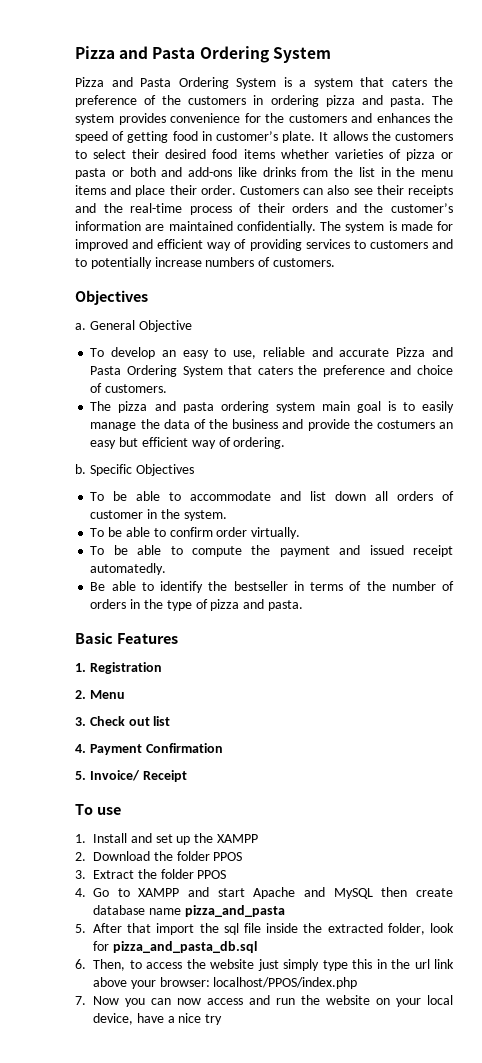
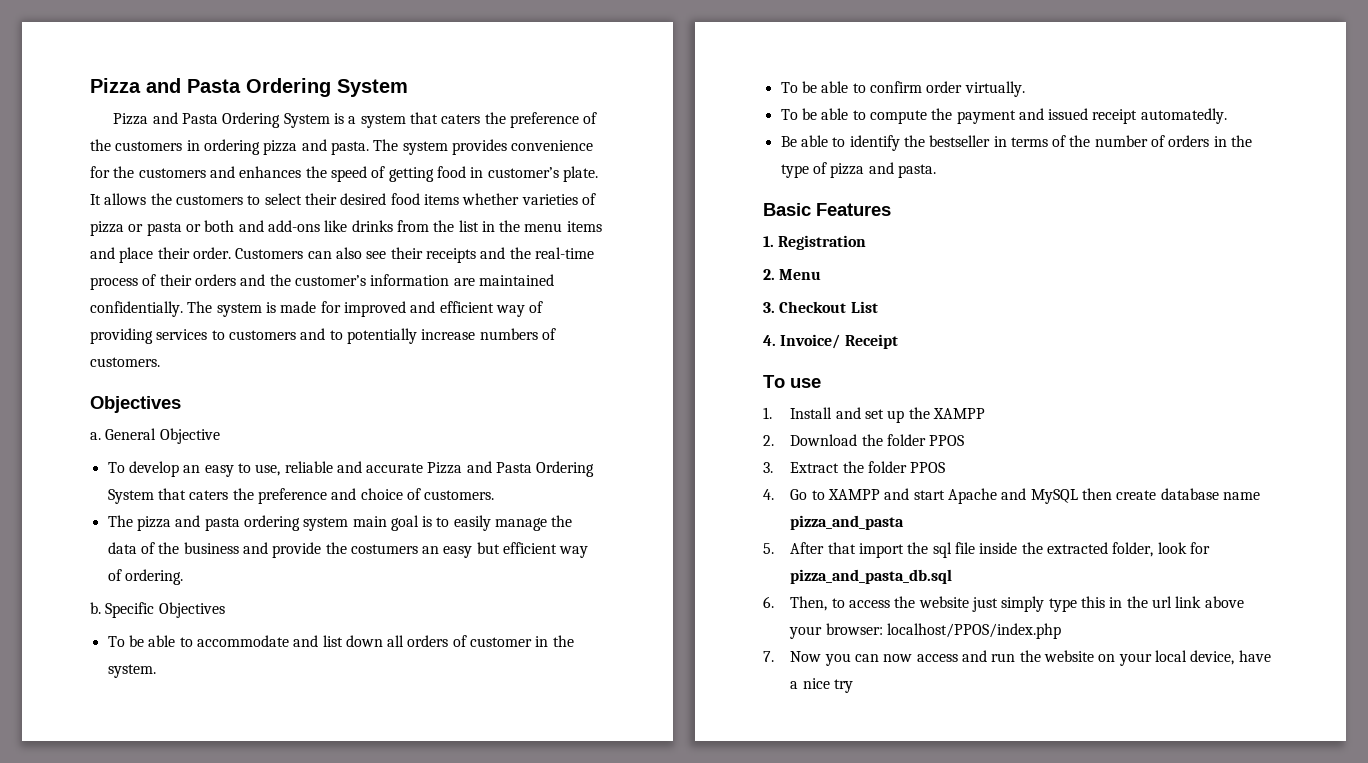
- 3. Check out list
- 4. Payment Confirmation
- 5. Invoice/ Receipt
+ 3. Checkout List
+ 4. Invoice/ Receipt

